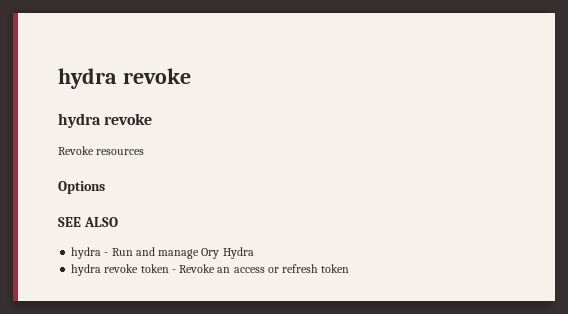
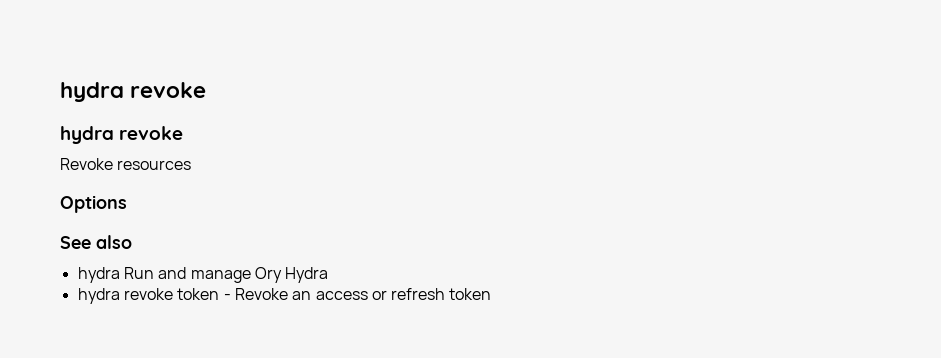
- SEE ALSO
- hydra - Run and manage Ory Hydra
+ See also
+ hydra Run and manage Ory Hydra

